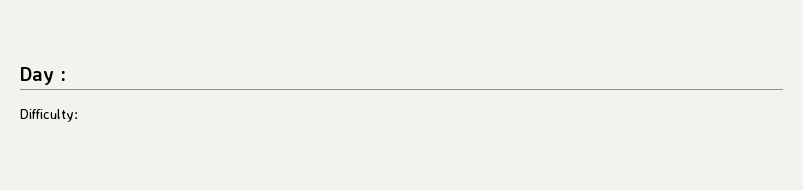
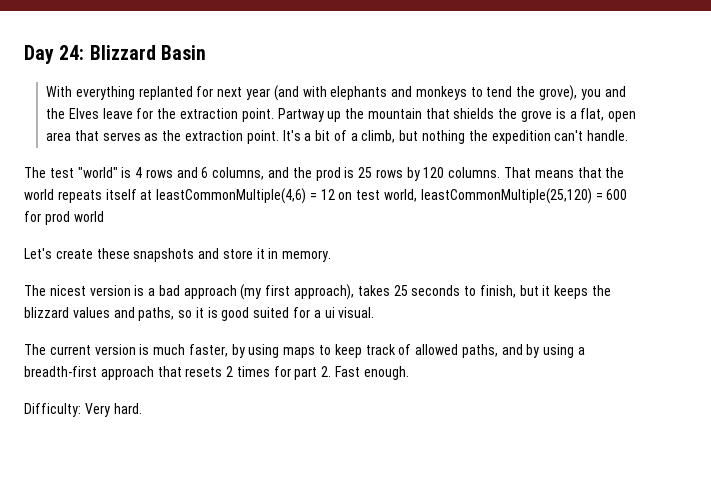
- Day :
+ Day 24: Blizzard Basin
+ With everything replanted for next year (and with elephants and monkeys to tend the grove), you and the Elves leave for the extraction point. Partway up the mountain that shields the grove is a flat, open area that serves as the extraction point. It's a bit of a climb, but nothing the expedition can't handle.
+ The test "world" is 4 rows and 6 columns, and the prod is 25 rows by 120 columns. That means that the world repeats itself at leastCommonMultiple(4,6) = 12 on test world, leastCommonMultiple(25,120) = 600 for prod world
+ Let's create these snapshots and store it in memory.
+ The nicest version is a bad approach (my first approach), takes 25 seconds to finish, but it keeps the blizzard values and paths, so it is good suited for a ui visual.
+ The current version is much faster, by using maps to keep track of allowed paths, and by using a breadth-first approach that resets 2 times for part 2. Fast enough.
- Difficulty:
+ Difficulty: Very hard.

